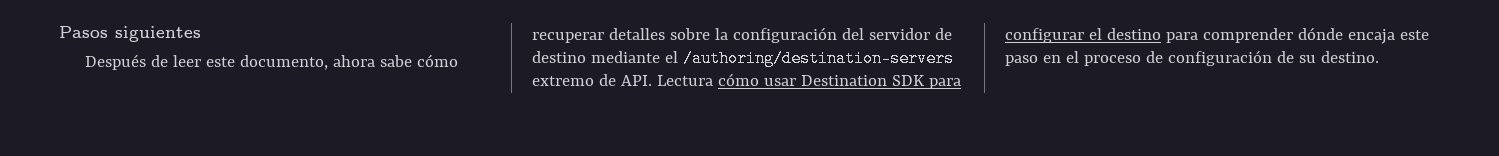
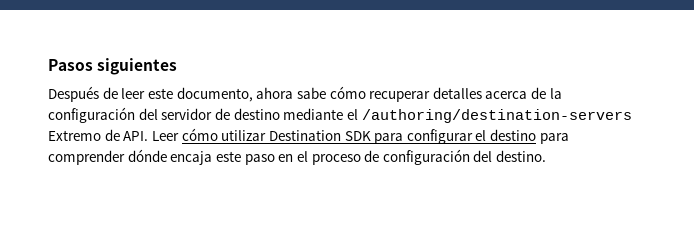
- Después de leer este documento, ahora sabe cómo recuperar detalles sobre la configuración del servidor de destino mediante el /authoring/destination-servers extremo de API. Lectura cómo usar Destination SDK para configurar el destino para comprender dónde encaja este paso en el proceso de configuración de su destino.
+ Después de leer este documento, ahora sabe cómo recuperar detalles acerca de la configuración del servidor de destino mediante el /authoring/destination-servers Extremo de API. Leer cómo utilizar Destination SDK para configurar el destino para comprender dónde encaja este paso en el proceso de configuración del destino.

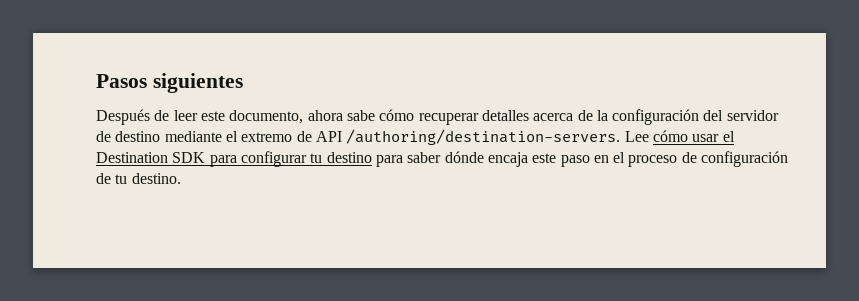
- Después de leer este documento, ahora sabe cómo recuperar detalles acerca de la configuración del servidor de destino mediante el /authoring/destination-servers Extremo de API. Leer cómo utilizar Destination SDK para configurar el destino para comprender dónde encaja este paso en el proceso de configuración del destino.
+ Después de leer este documento, ahora sabe cómo recuperar detalles acerca de la configuración del servidor de destino mediante el extremo de API /authoring/destination-servers. Lee cómo usar el Destination SDK para configurar tu destino para saber dónde encaja este paso en el proceso de configuración de tu destino.

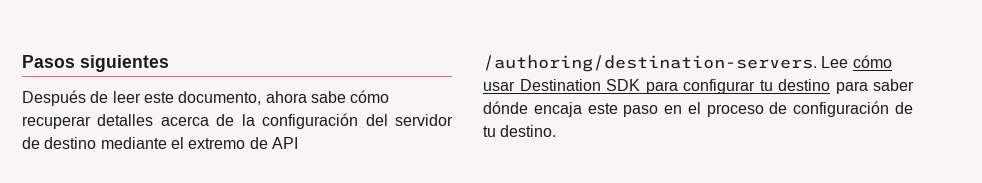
- Lee cómo usar el Destination SDK para configurar tu destino para saber dónde encaja este paso en el proceso de configuración de tu destino.
+ Lee cómo usar Destination SDK para configurar tu destino para saber dónde encaja este paso en el proceso de configuración de tu destino.

